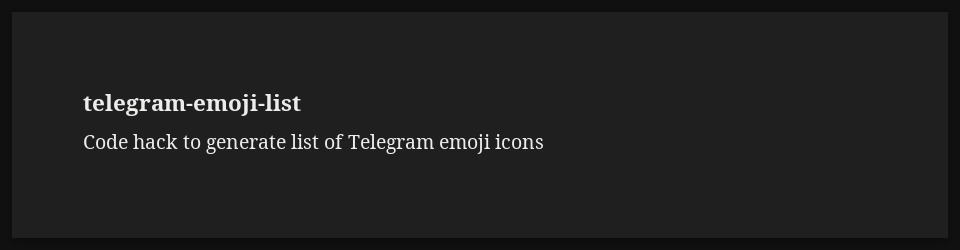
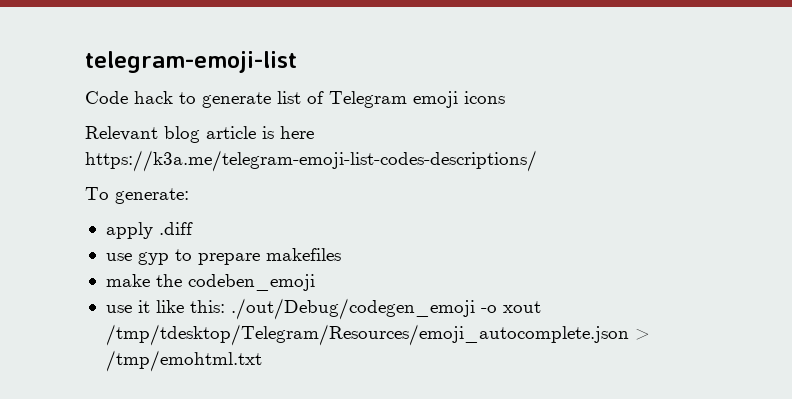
+ Relevant blog article is here https://k3a.me/telegram-emoji-list-codes-descriptions/
+ To generate:
+ apply .diff
+ use gyp to prepare makefiles
+ make the codeben_emoji
+ use it like this: ./out/Debug/codegen_emoji -o xout /tmp/tdesktop/Telegram/Resources/emoji_autocomplete.json > /tmp/emohtml.txt

